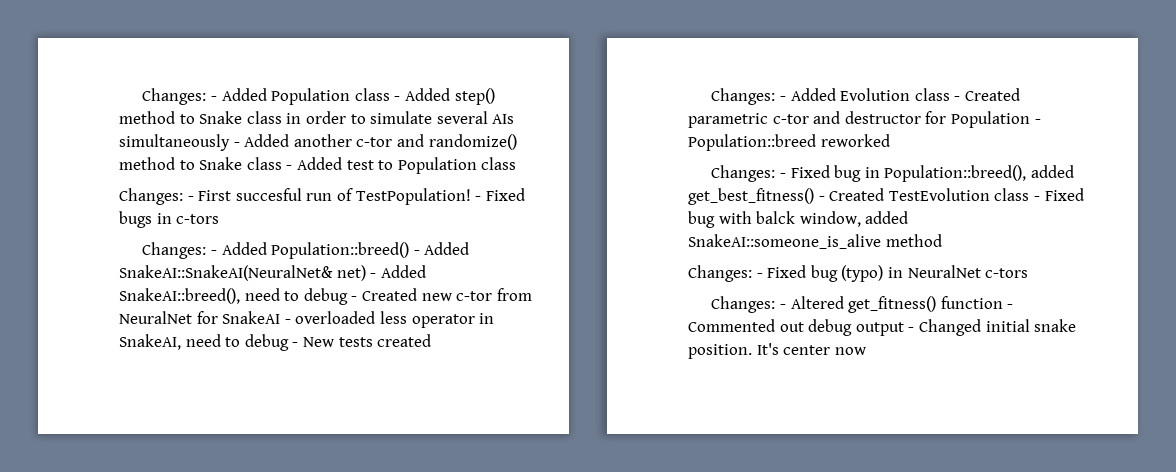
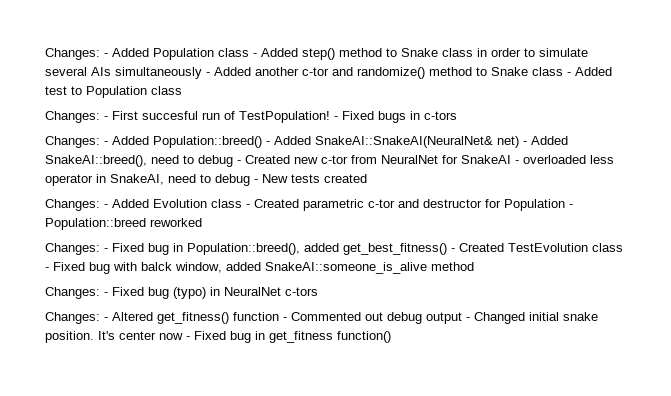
- It's center now
+ It's center now - Fixed bug in get_fitness function()

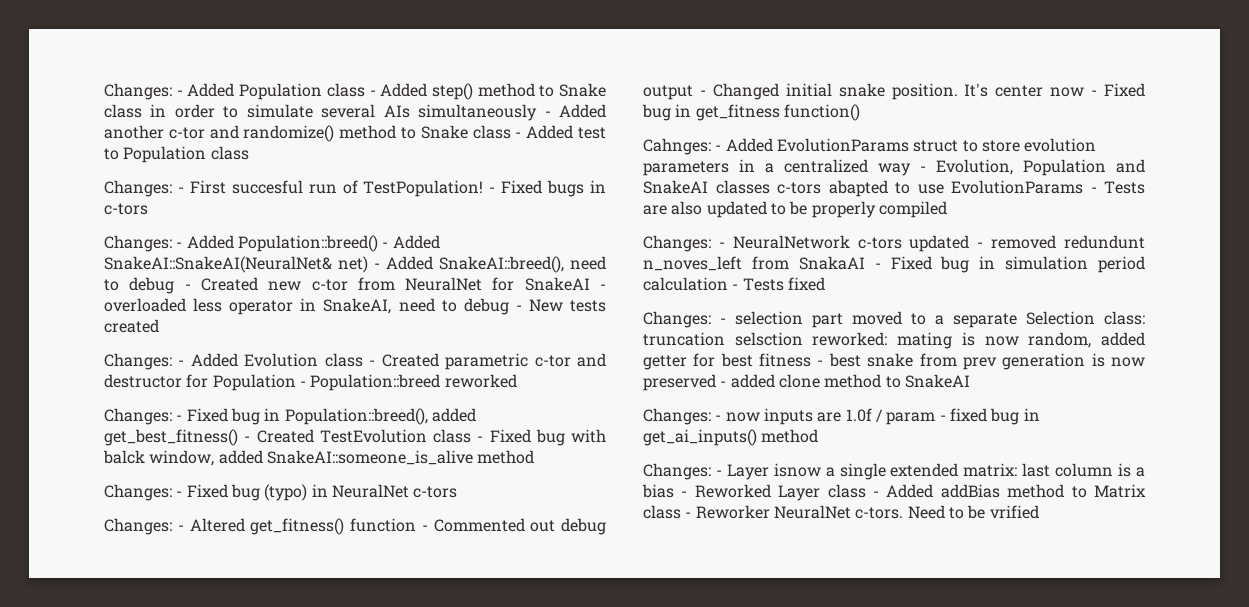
+ Cahnges: - Added EvolutionParams struct to store evolution parameters in a centralized way - Evolution, Population and SnakeAI classes c-tors abapted to use EvolutionParams - Tests are also updated to be properly compiled
+ Changes: - NeuralNetwork c-tors updated - removed redundunt n_noves_left from SnakaAI - Fixed bug in simulation period calculation - Tests fixed
+ Changes: - selection part moved to a separate Selection class: truncation selsction reworked: mating is now random, added getter for best fitness - best snake from prev generation is now preserved - added clone method to SnakeAI
+ Changes: - now inputs are 1.0f / param - fixed bug in get_ai_inputs() method
+ Changes: - Layer isnow a single extended matrix: last column is a bias - Reworked Layer class - Added addBias method to Matrix class - Reworker NeuralNet c-tors. Need to be vrified

